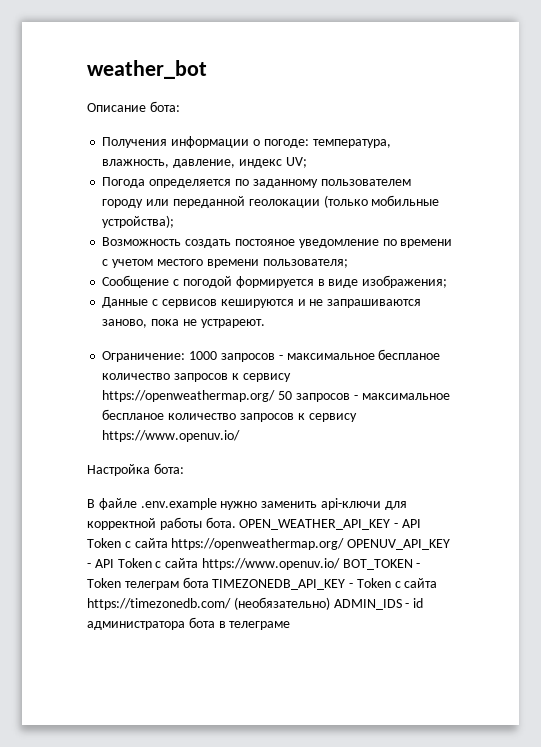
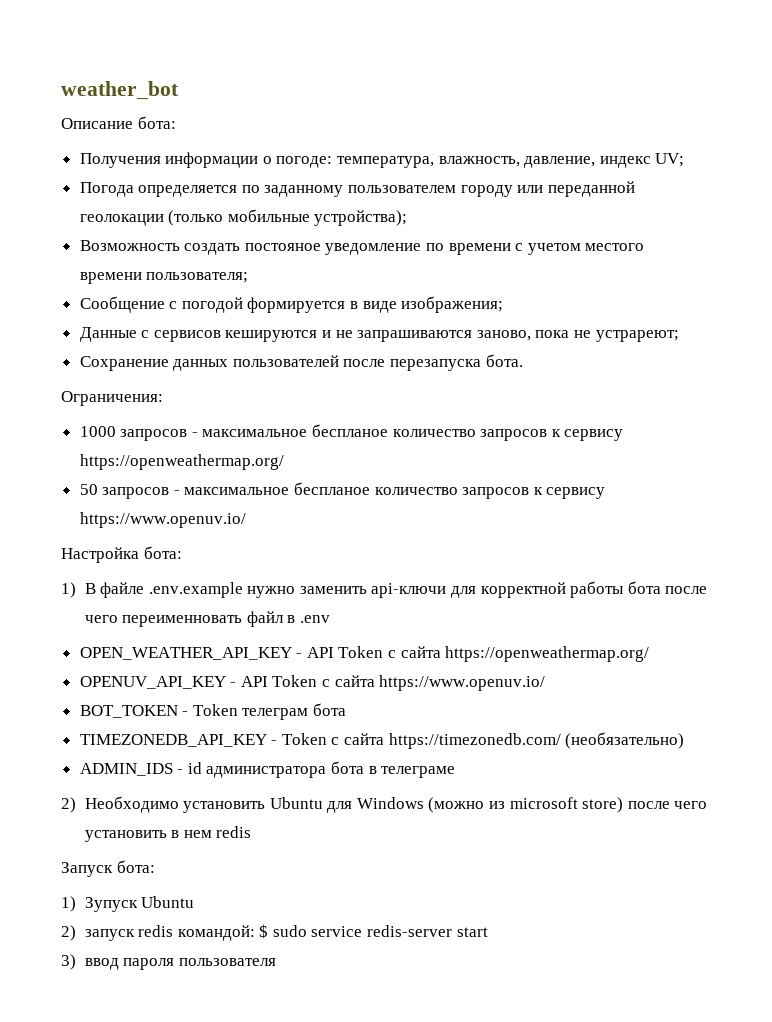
- Данные с сервисов кешируются и не запрашиваются заново, пока не устрареют.
- Ограничение: 1000 запросов - максимальное беспланое количество запросов к сервису https://openweathermap.org/ 50 запросов - максимальное беспланое количество запросов к сервису https://www.openuv.io/
+ Данные с сервисов кешируются и не запрашиваются заново, пока не устрареют;
+ Сохранение данных пользователей после перезапуска бота.
+ Ограничения:
+ 1000 запросов - максимальное беспланое количество запросов к сервису https://openweathermap.org/
+ 50 запросов - максимальное беспланое количество запросов к сервису https://www.openuv.io/
- В файле .env.example нужно заменить api-ключи для корректной работы бота. OPEN_WEATHER_API_KEY - API Token с сайта https://openweathermap.org/ OPENUV_API_KEY - API Token с сайта https://www.openuv.io/ BOT_TOKEN - Token телеграм бота TIMEZONEDB_API_KEY - Token с сайта https://timezonedb.com/ (необязательно) ADMIN_IDS - id администратора бота в телеграме
+ 1) В файле .env.example нужно заменить api-ключи для корректной работы бота после чего переименновать файл в .env
+ OPEN_WEATHER_API_KEY - API Token с сайта https://openweathermap.org/
+ OPENUV_API_KEY - API Token с сайта https://www.openuv.io/
+ BOT_TOKEN - Token телеграм бота
+ TIMEZONEDB_API_KEY - Token с сайта https://timezonedb.com/ (необязательно)
+ ADMIN_IDS - id администратора бота в телеграме
+ 2) Необходимо установить Ubuntu для Windows (можно из microsoft store) после чего установить в нем redis
+ Запуск бота:
+ 1) Зупуск Ubuntu
+ 2) запуск redis командой: $ sudo service redis-server start
+ 3) ввод пароля пользователя

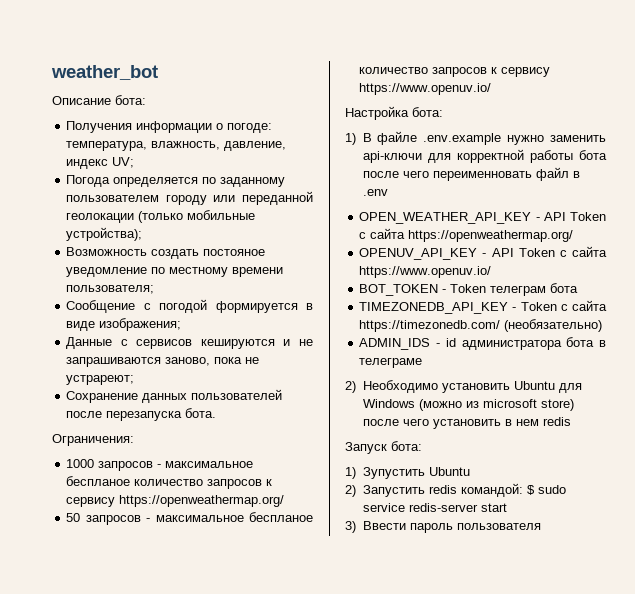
- Возможность создать постояное уведомление по времени с учетом местого времени пользователя;
+ Возможность создать постояное уведомление по местному времени пользователя;
- 1) Зупуск Ubuntu
+ 1) Зупустить Ubuntu
- 2) запуск redis командой: $ sudo service redis-server start
+ 2) Запустить redis командой: $ sudo service redis-server start
- 3) ввод пароля пользователя
+ 3) Ввести пароль пользователя

